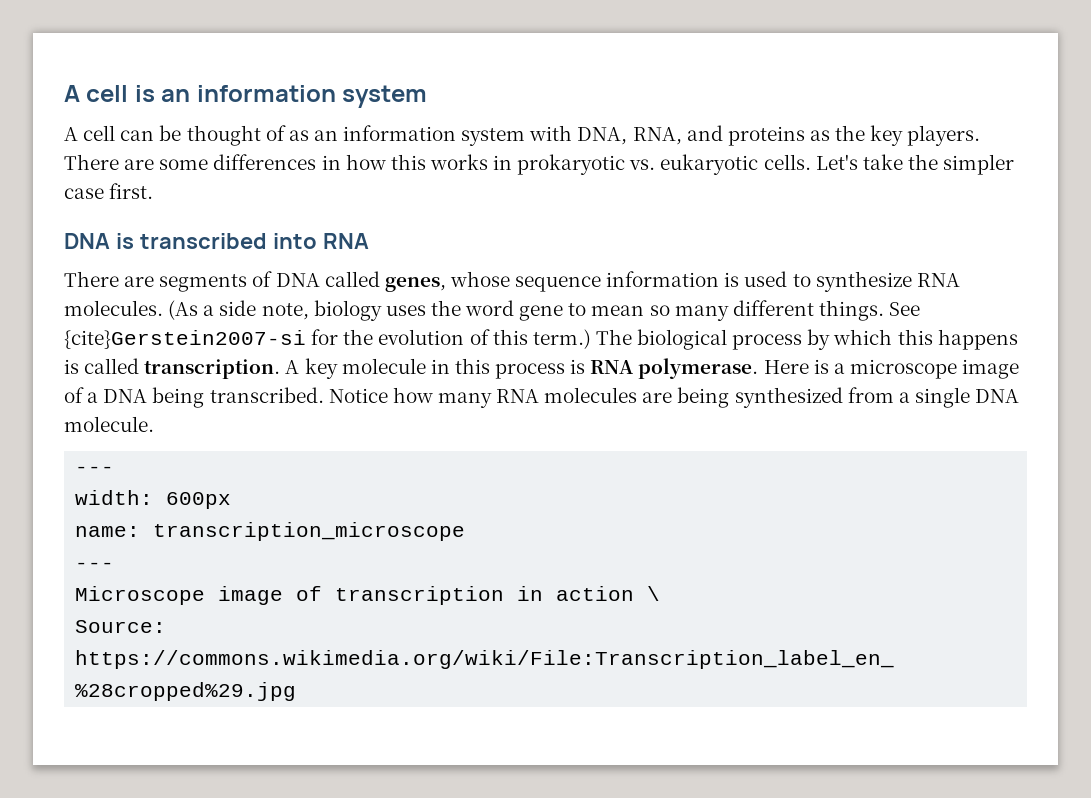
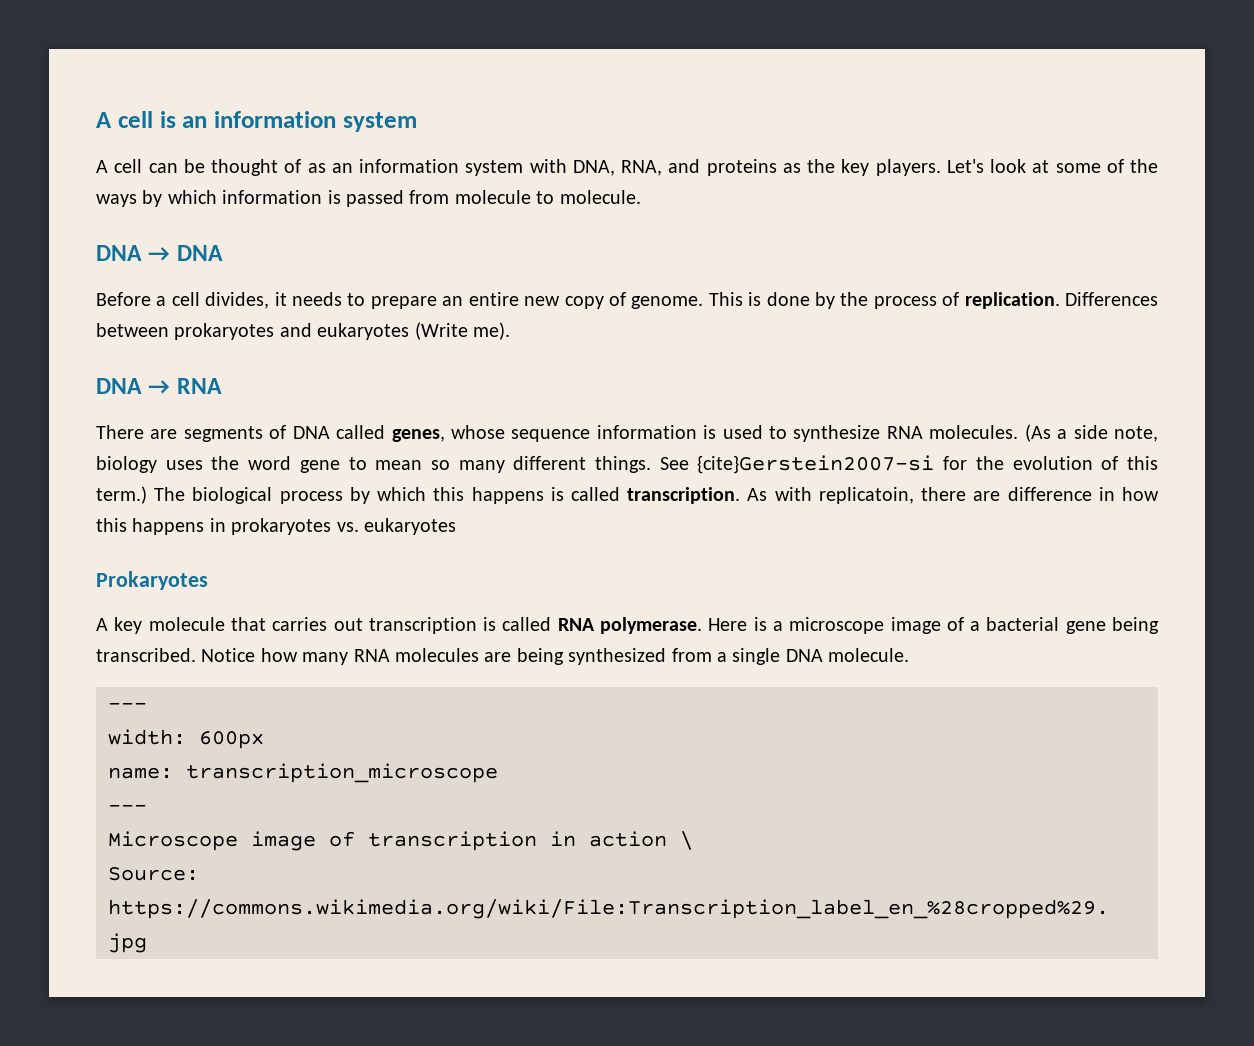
- There are some differences in how this works in prokaryotic vs. eukaryotic cells. Let's take the simpler case first.
- DNA is transcribed into RNA
+ Let's look at some of the ways by which information is passed from molecule to molecule.
+ DNA → DNA
+ Before a cell divides, it needs to prepare an entire new copy of genome. This is done by the process of replication. Differences between prokaryotes and eukaryotes (Write me).
+ DNA → RNA
- A key molecule in this process is RNA polymerase.
+ As with replicatoin, there are difference in how this happens in prokaryotes vs. eukaryotes
+ Prokaryotes
+ A key molecule that carries out transcription is called RNA polymerase.
- Here is a microscope image of a DNA being transcribed.
+ Here is a microscope image of a bacterial gene being transcribed.

